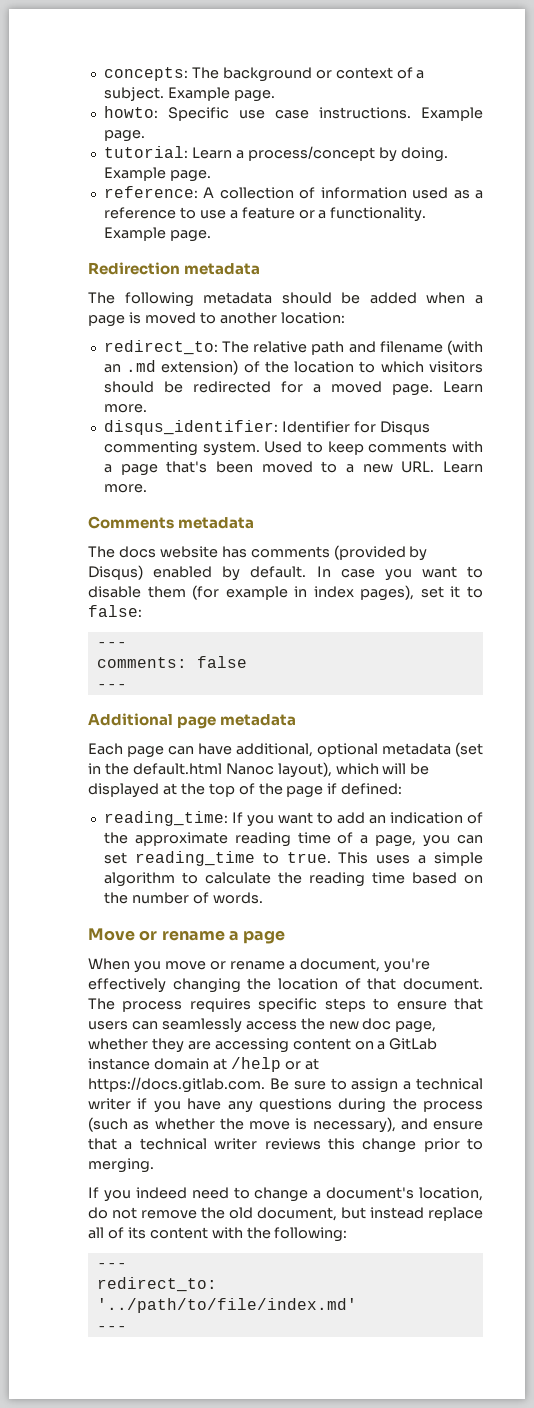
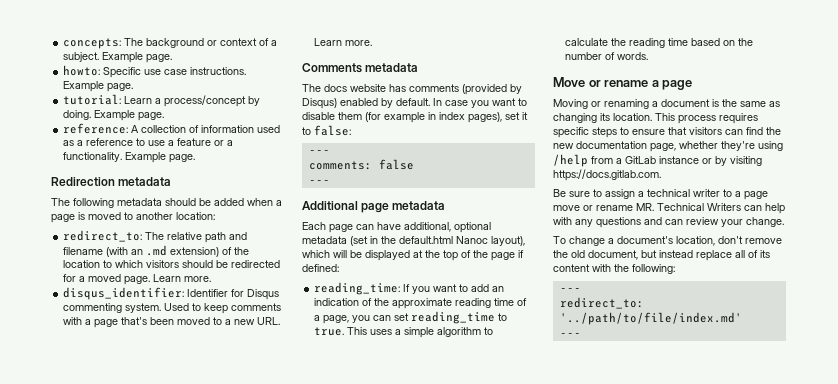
- When you move or rename a document, you're effectively changing the location of that document. The process requires specific steps to ensure that users can seamlessly access the new doc page, whether they are accessing content on a GitLab instance domain at /help or at https://docs.gitlab.com. Be sure to assign a technical writer if you have any questions during the process (such as whether the move is necessary), and ensure that a technical writer reviews this change prior to merging.
- If you indeed need to change a document's location, do not remove the old document, but instead replace all of its content with the following:
+ Moving or renaming a document is the same as changing its location. This process requires specific steps to ensure that visitors can find the new documentation page, whether they're using /help from a GitLab instance or by visiting https://docs.gitlab.com.
+ Be sure to assign a technical writer to a page move or rename MR. Technical Writers can help with any questions and can review your change.
+ To change a document's location, don't remove the old document, but instead replace all of its content with the following:

